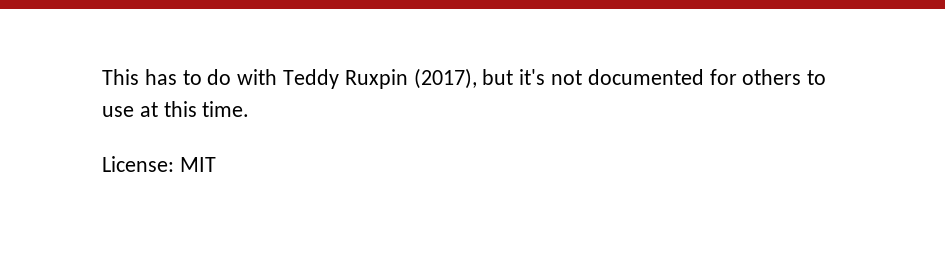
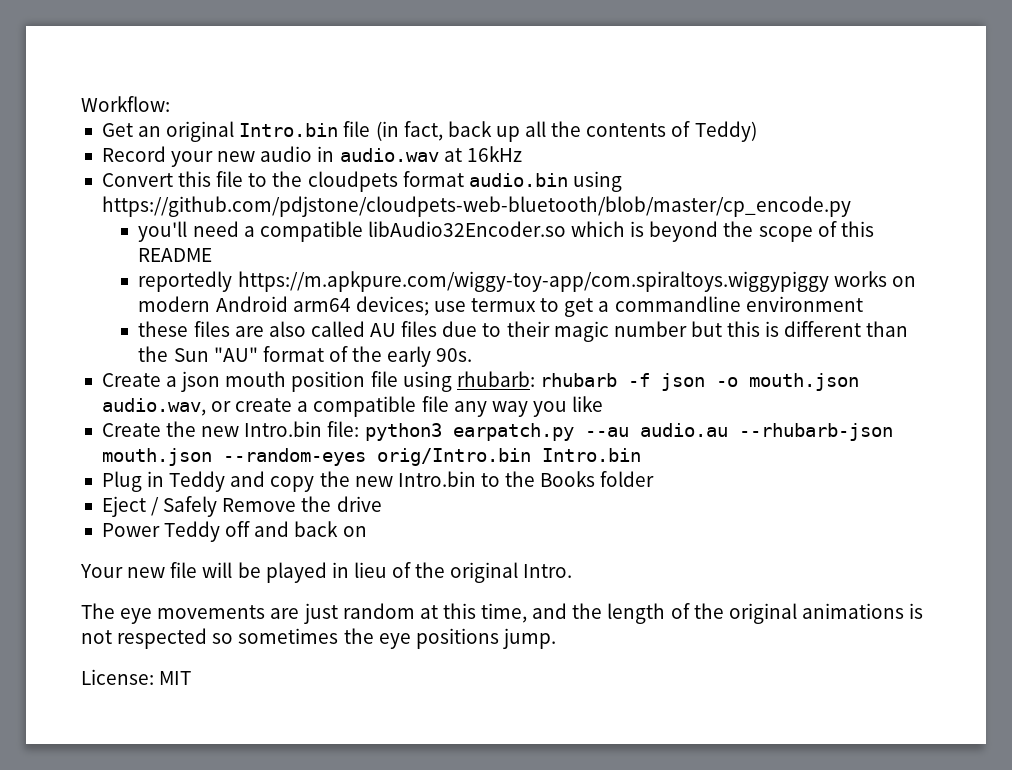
- This has to do with Teddy Ruxpin (2017), but it's not documented for others to use at this time.
+ Workflow:
+ Get an original Intro.bin file (in fact, back up all the contents of Teddy)
+ Record your new audio in audio.wav at 16kHz
+ Convert this file to the cloudpets format audio.bin using https://github.com/pdjstone/cloudpets-web-bluetooth/blob/master/cp_encode.py
+ you'll need a compatible libAudio32Encoder.so which is beyond the scope of this README
+ reportedly https://m.apkpure.com/wiggy-toy-app/com.spiraltoys.wiggypiggy works on modern Android arm64 devices; use termux to get a commandline environment
+ these files are also called AU files due to their magic number but this is different than the Sun "AU" format of the early 90s.
+ Create a json mouth position file using rhubarb: rhubarb -f json -o mouth.json audio.wav, or create a compatible file any way you like
+ Create the new Intro.bin file: python3 earpatch.py --au audio.au --rhubarb-json mouth.json --random-eyes orig/Intro.bin Intro.bin
+ Plug in Teddy and copy the new Intro.bin to the Books folder
+ Eject / Safely Remove the drive
+ Power Teddy off and back on
+ Your new file will be played in lieu of the original Intro.
+ The eye movements are just random at this time, and the length of the original animations is not respected so sometimes the eye positions jump.

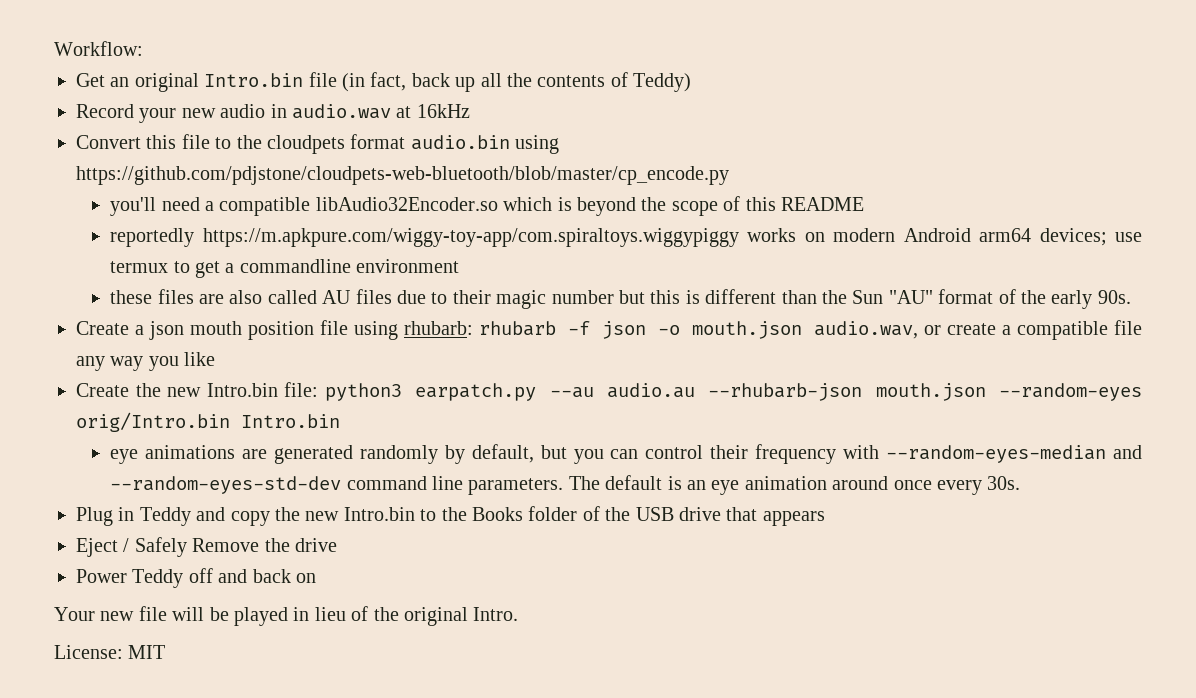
+ eye animations are generated randomly by default, but you can control their frequency with --random-eyes-median and --random-eyes-std-dev command line parameters. The default is an eye animation around once every 30s.
- Plug in Teddy and copy the new Intro.bin to the Books folder
+ Plug in Teddy and copy the new Intro.bin to the Books folder of the USB drive that appears
- The eye movements are just random at this time, and the length of the original animations is not respected so sometimes the eye positions jump.

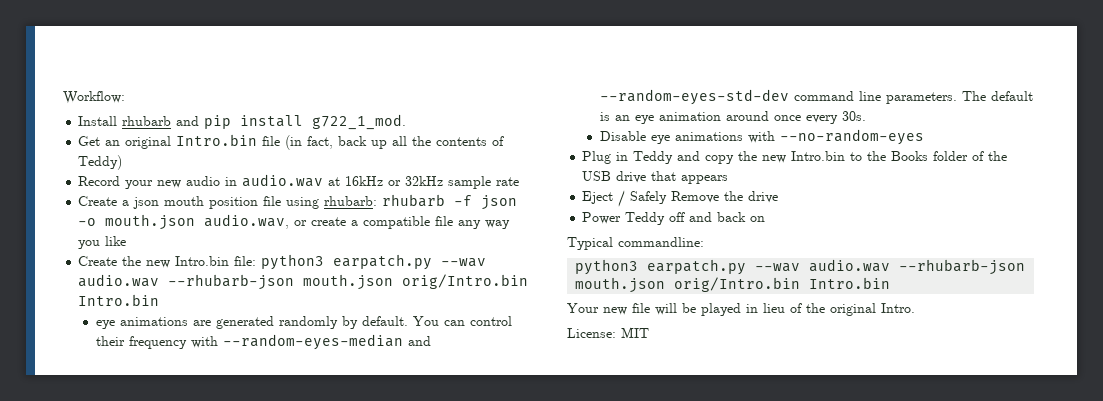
+ Install rhubarb and pip install g722_1_mod.
- Record your new audio in audio.wav at 16kHz
- Convert this file to the cloudpets format audio.bin using https://github.com/pdjstone/cloudpets-web-bluetooth/blob/master/cp_encode.py
- you'll need a compatible libAudio32Encoder.so which is beyond the scope of this README
- reportedly https://m.apkpure.com/wiggy-toy-app/com.spiraltoys.wiggypiggy works on modern Android arm64 devices; use termux to get a commandline environment
- these files are also called AU files due to their magic number but this is different than the Sun "AU" format of the early 90s.
+ Record your new audio in audio.wav at 16kHz or 32kHz sample rate
- Create the new Intro.bin file: python3 earpatch.py --au audio.au --rhubarb-json mouth.json --random-eyes orig/Intro.bin Intro.bin
+ Create the new Intro.bin file: python3 earpatch.py --wav audio.wav --rhubarb-json mouth.json orig/Intro.bin Intro.bin
- eye animations are generated randomly by default, but you can control their frequency with --random-eyes-median and --random-eyes-std-dev command line parameters.
+ eye animations are generated randomly by default. You can control their frequency with --random-eyes-median and --random-eyes-std-dev command line parameters.
+ Disable eye animations with --no-random-eyes
+ Typical commandline:
+ python3 earpatch.py --wav audio.wav --rhubarb-json mouth.json orig/Intro.bin Intro.bin

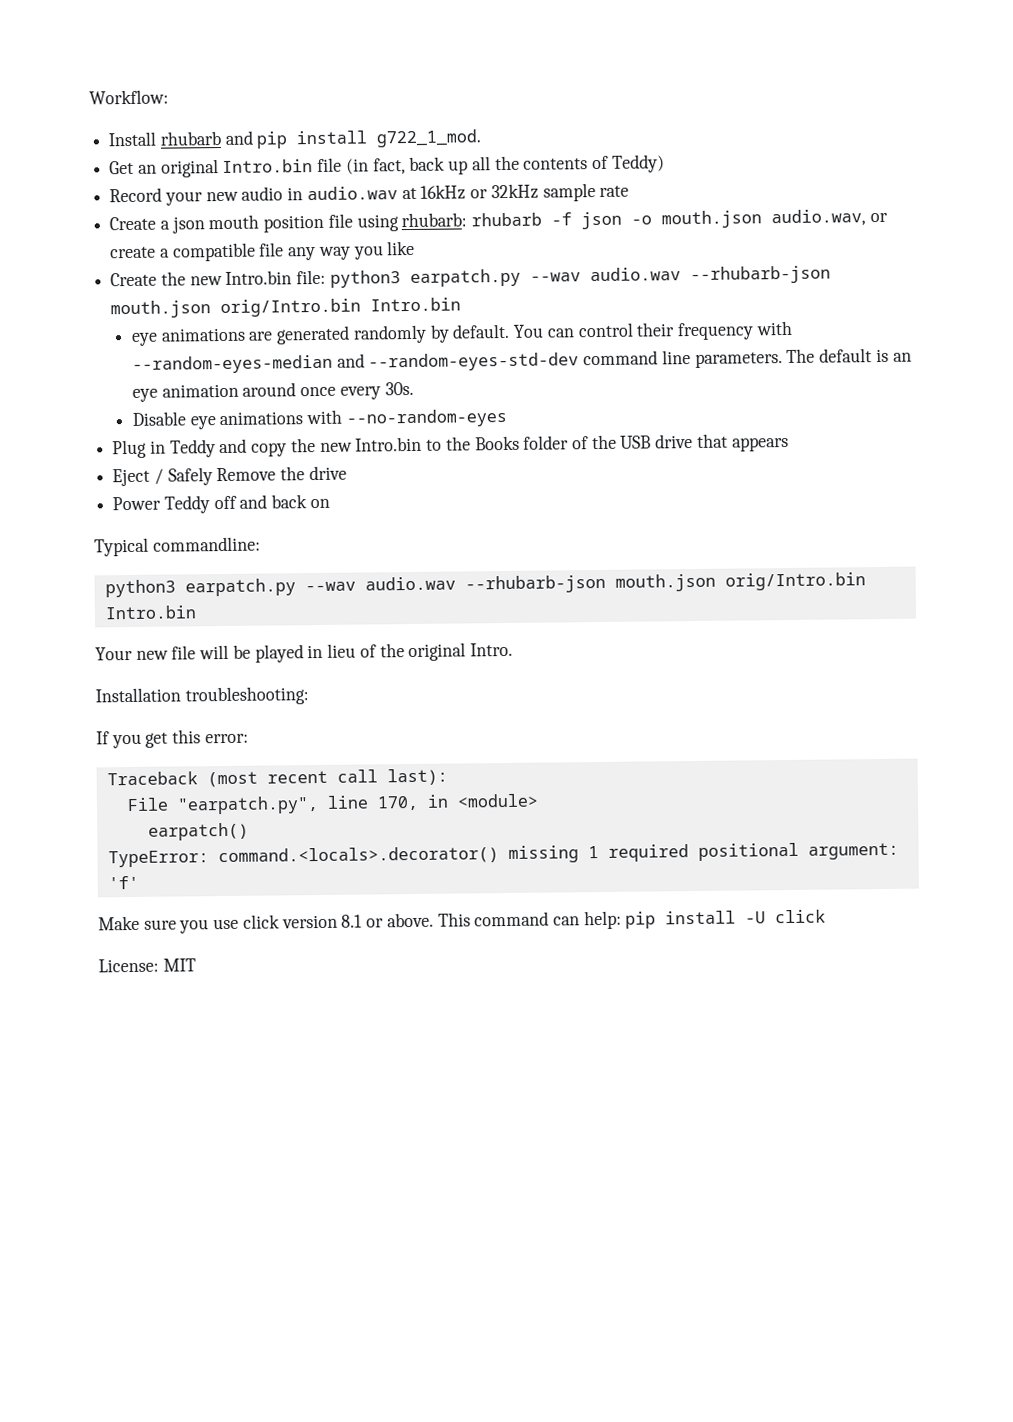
+ Installation troubleshooting:
+ If you get this error:
+ Traceback (most recent call last):
+ File "earpatch.py", line 170, in <module>
+ earpatch()
+ TypeError: command.<locals>.decorator() missing 1 required positional argument: 'f'
+ Make sure you use click version 8.1 or above. This command can help: pip install -U click

